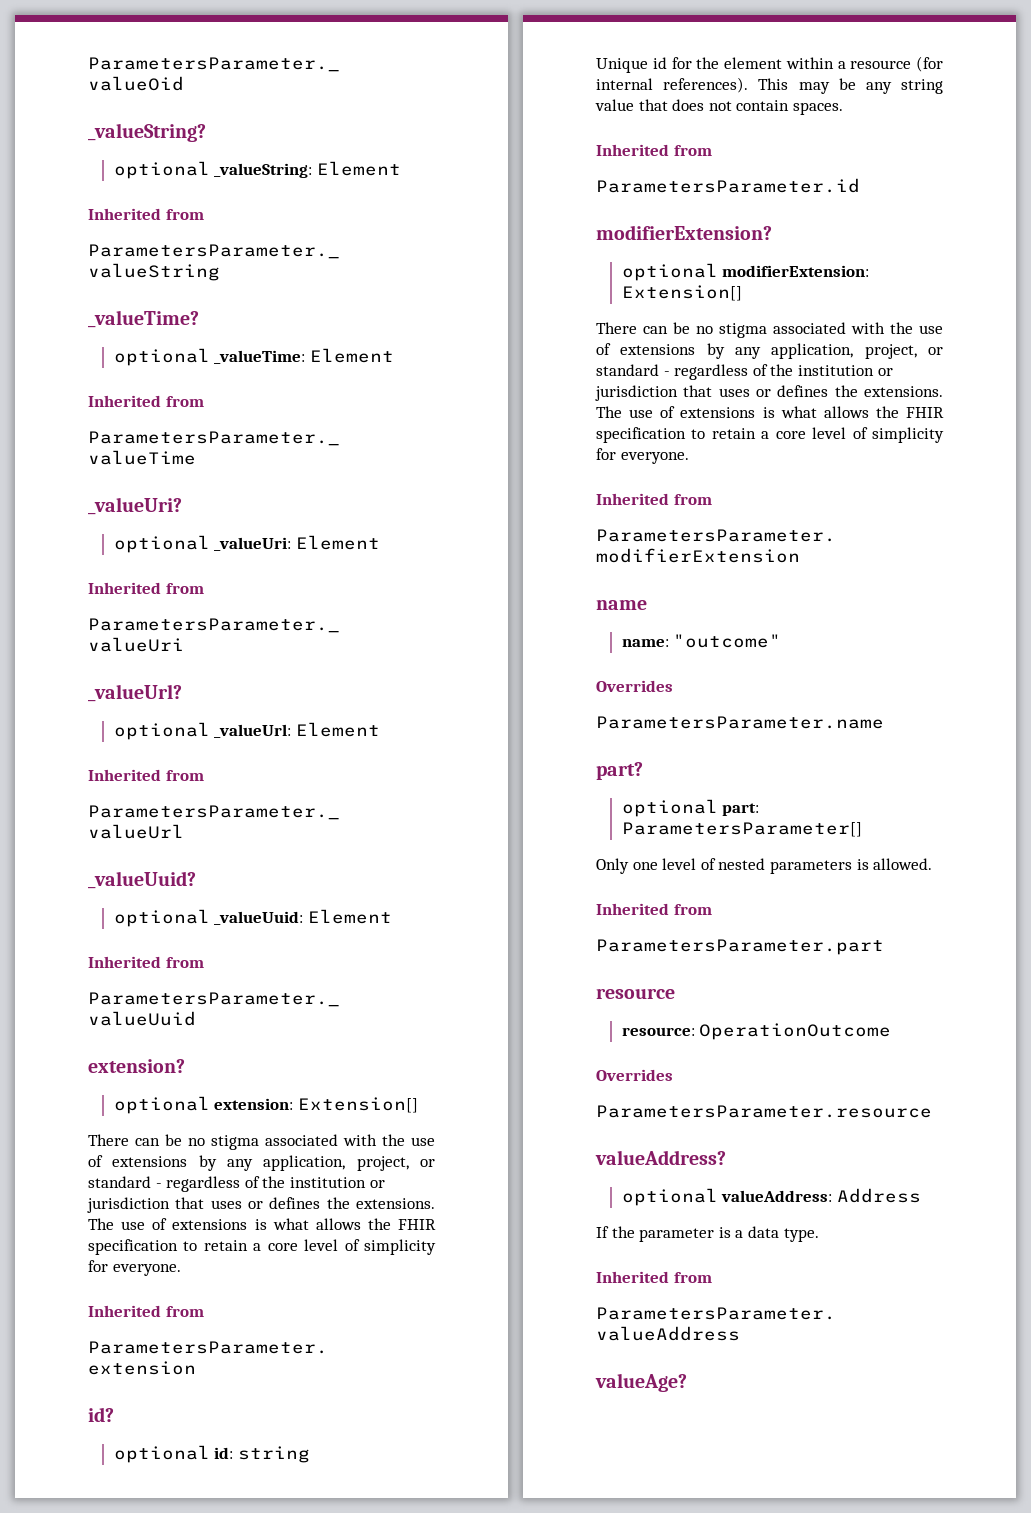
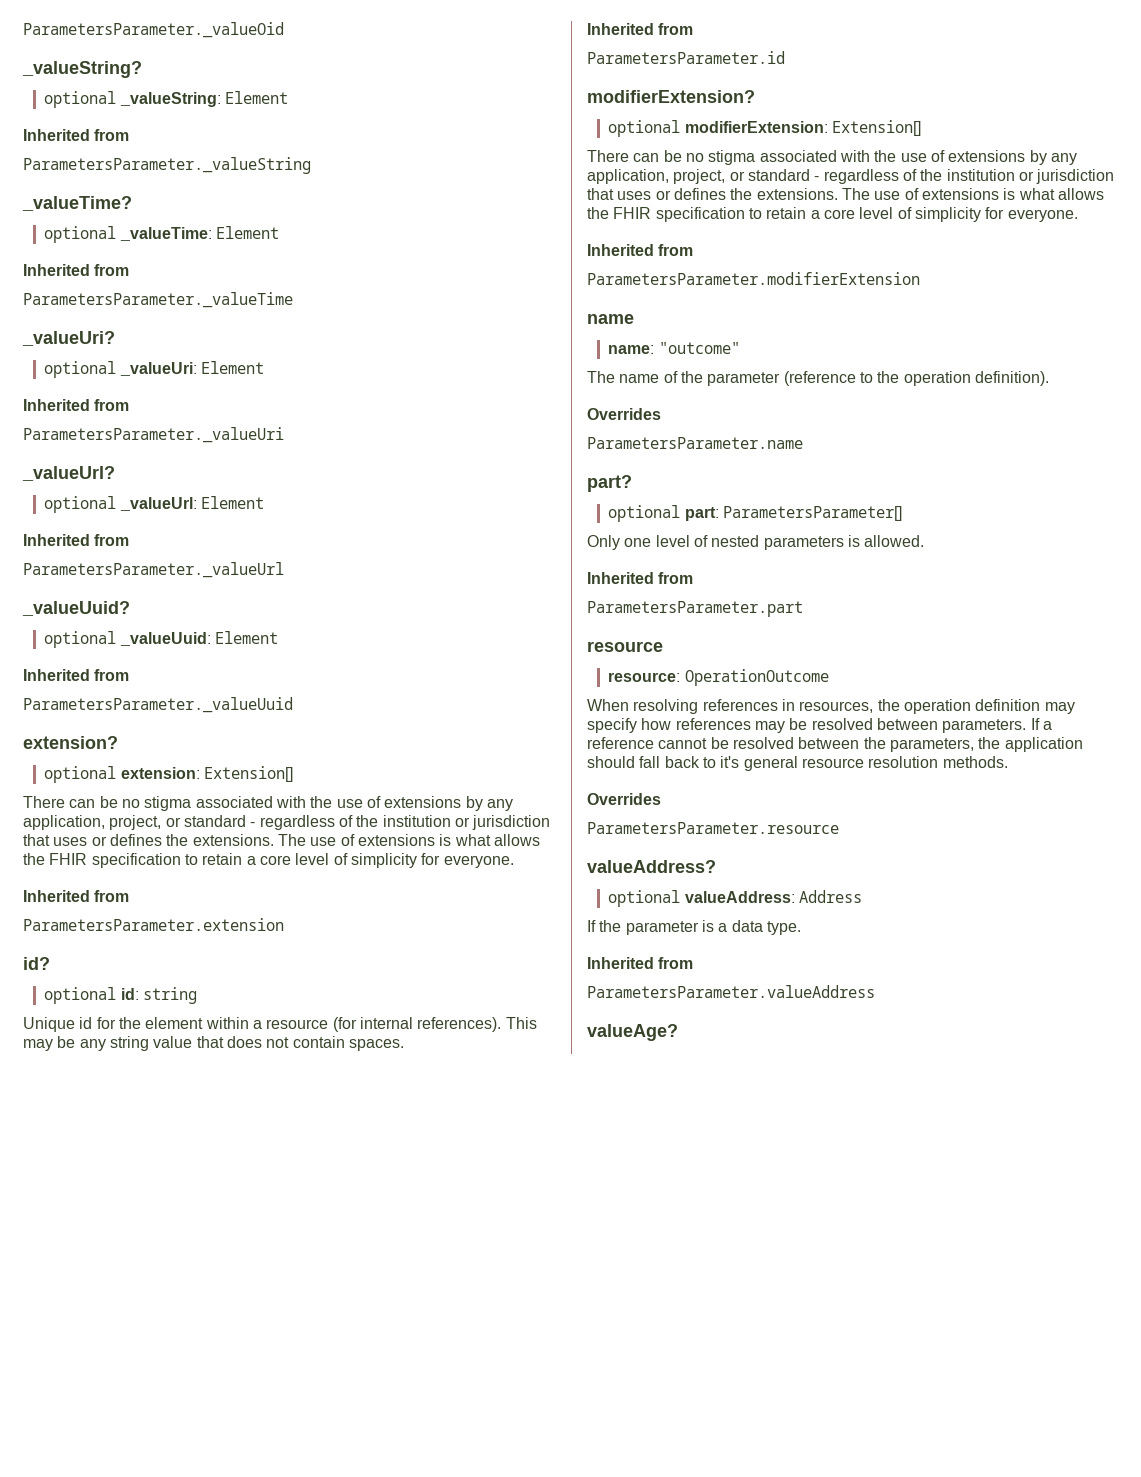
+ The name of the parameter (reference to the operation definition).
+ When resolving references in resources, the operation definition may specify how references may be resolved between parameters. If a reference cannot be resolved between the parameters, the application should fall back to it's general resource resolution methods.

